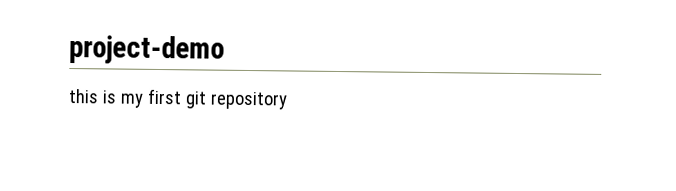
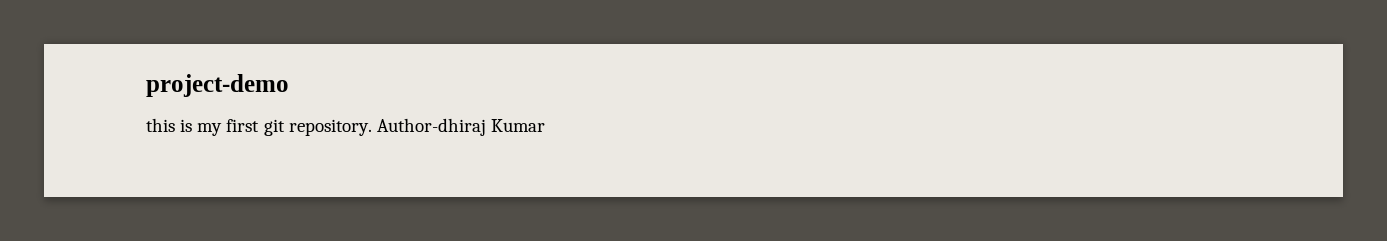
- this is my first git repository
+ this is my first git repository. Author-dhiraj Kumar

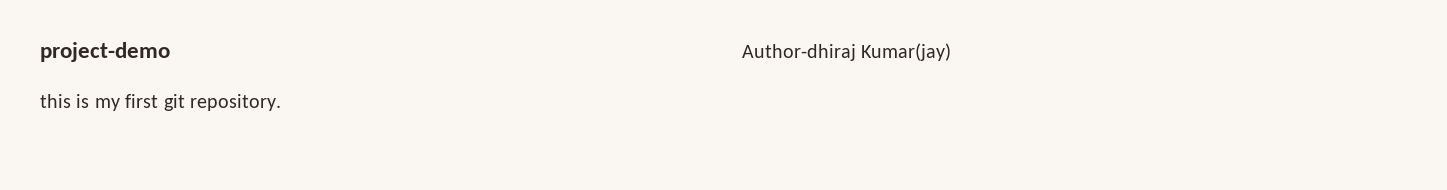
- this is my first git repository. Author-dhiraj Kumar
+ this is my first git repository.
+ Author-dhiraj Kumar(jay)

